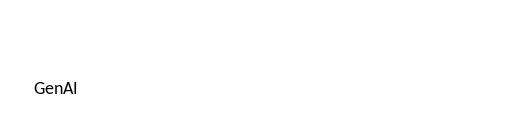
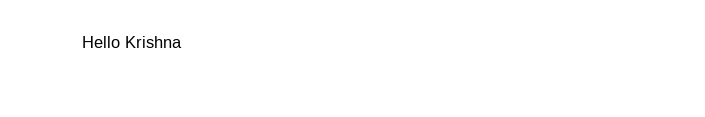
- GenAI
+ Hello Krishna

